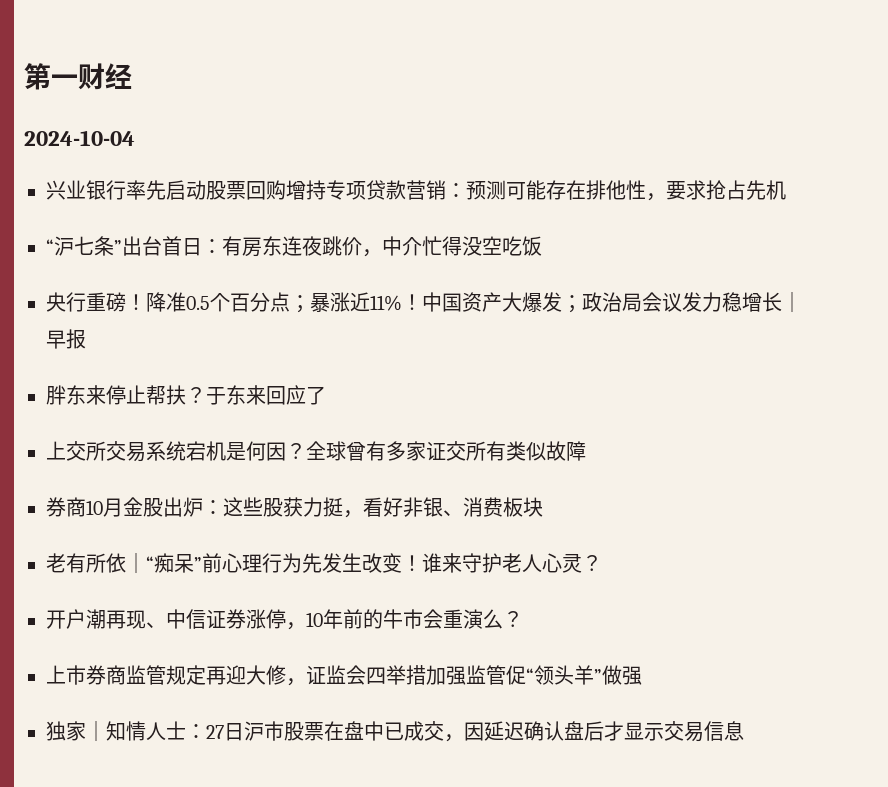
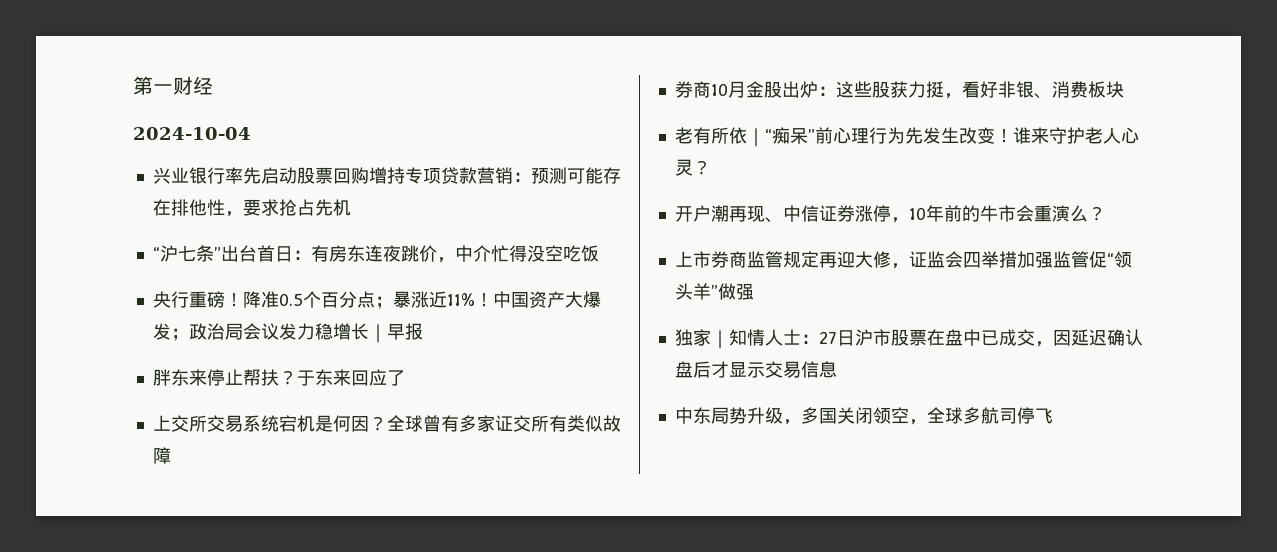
+ 中东局势升级，多国关闭领空，全球多航司停飞

